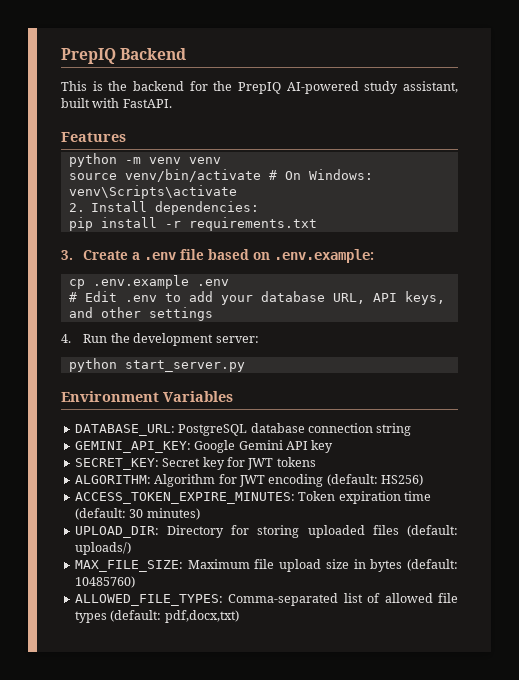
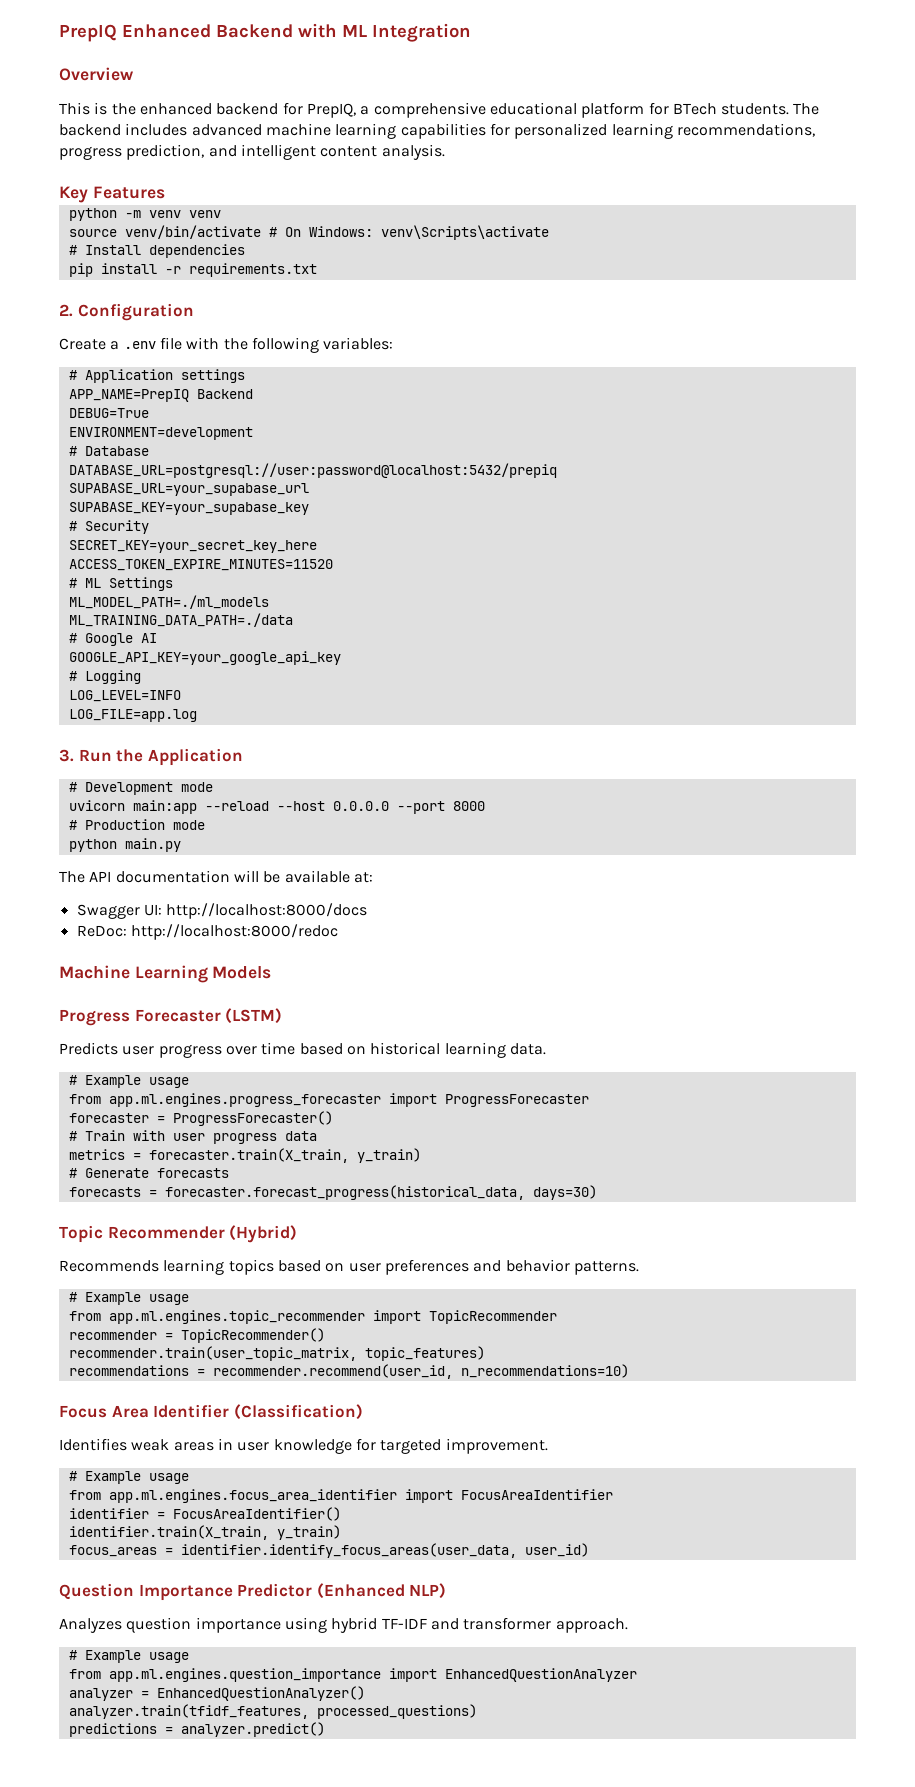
- PrepIQ Backend
+ PrepIQ Enhanced Backend with ML Integration
+ Overview
- This is the backend for the PrepIQ AI-powered study assistant, built with FastAPI.
- Features
+ This is the enhanced backend for PrepIQ, a comprehensive educational platform for BTech students. The backend includes advanced machine learning capabilities for personalized learning recommendations, progress prediction, and intelligent content analysis.
+ Key Features
- 2. Install dependencies:
+ # Install dependencies
- 3. Create a .env file based on .env.example:
- cp .env.example .env
- # Edit .env to add your database URL, API keys, and other settings
- 4. Run the development server:
- python start_server.py
- Environment Variables
- DATABASE_URL: PostgreSQL database connection string
- GEMINI_API_KEY: Google Gemini API key
- SECRET_KEY: Secret key for JWT tokens
- ALGORITHM: Algorithm for JWT encoding (default: HS256)
- ACCESS_TOKEN_EXPIRE_MINUTES: Token expiration time (default: 30 minutes)
- UPLOAD_DIR: Directory for storing uploaded files (default: uploads/)
- MAX_FILE_SIZE: Maximum file upload size in bytes (default: 10485760)
- ALLOWED_FILE_TYPES: Comma-separated list of allowed file types (default: pdf,docx,txt)
+ 2. Configuration
+ Create a .env file with the following variables:
+ # Application settings
+ APP_NAME=PrepIQ Backend
+ DEBUG=True
+ ENVIRONMENT=development
+ # Database
+ DATABASE_URL=postgresql://user:password@localhost:5432/prepiq
+ SUPABASE_URL=your_supabase_url
+ SUPABASE_KEY=your_supabase_key
+ # Security
+ SECRET_KEY=your_secret_key_here
+ ACCESS_TOKEN_EXPIRE_MINUTES=11520
+ # ML Settings
+ ML_MODEL_PATH=./ml_models
+ ML_TRAINING_DATA_PATH=./data
+ # Google AI
+ GOOGLE_API_KEY=your_google_api_key
+ # Logging
+ LOG_LEVEL=INFO
+ LOG_FILE=app.log
+ 3. Run the Application
+ # Development mode
+ uvicorn main:app --reload --host 0.0.0.0 --port 8000
+ # Production mode
+ python main.py
+ The API documentation will be available at:
+ Swagger UI: http://localhost:8000/docs
+ ReDoc: http://localhost:8000/redoc
+ Machine Learning Models
+ Progress Forecaster (LSTM)
+ Predicts user progress over time based on historical learning data.
+ # Example usage
+ from app.ml.engines.progress_forecaster import ProgressForecaster
+ forecaster = ProgressForecaster()
+ # Train with user progress data
+ metrics = forecaster.train(X_train, y_train)
+ # Generate forecasts
+ forecasts = forecaster.forecast_progress(historical_data, days=30)
+ Topic Recommender (Hybrid)
+ Recommends learning topics based on user preferences and behavior patterns.
+ # Example usage
+ from app.ml.engines.topic_recommender import TopicRecommender
+ recommender = TopicRecommender()
+ recommender.train(user_topic_matrix, topic_features)
+ recommendations = recommender.recommend(user_id, n_recommendations=10)
+ Focus Area Identifier (Classification)
+ Identifies weak areas in user knowledge for targeted improvement.
+ # Example usage
+ from app.ml.engines.focus_area_identifier import FocusAreaIdentifier
+ identifier = FocusAreaIdentifier()
+ identifier.train(X_train, y_train)
+ focus_areas = identifier.identify_focus_areas(user_data, user_id)
+ Question Importance Predictor (Enhanced NLP)
+ Analyzes question importance using hybrid TF-IDF and transformer approach.
+ # Example usage
+ from app.ml.engines.question_importance import EnhancedQuestionAnalyzer
+ analyzer = EnhancedQuestionAnalyzer()
+ analyzer.train(tfidf_features, processed_questions)
+ predictions = analyzer.predict()

